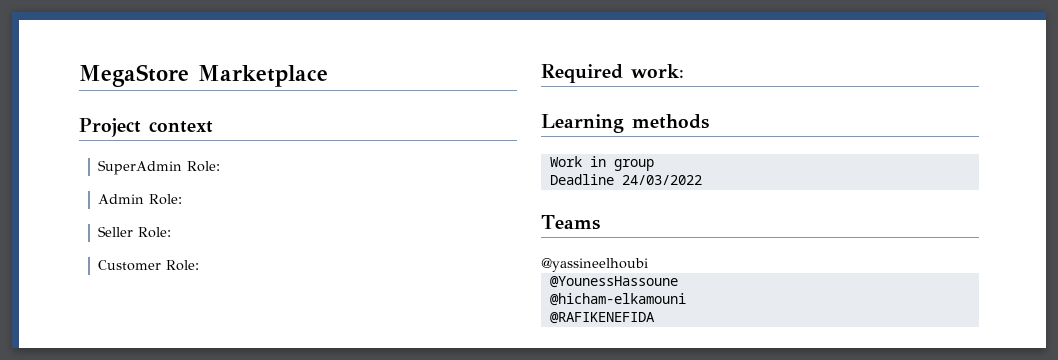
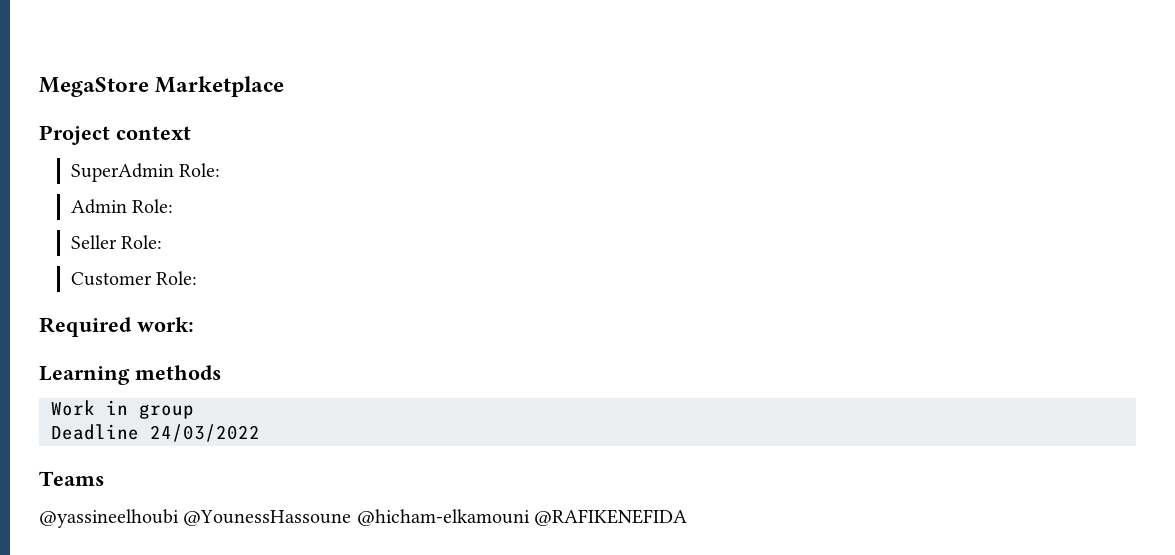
- @yassineelhoubi
- @YounessHassoune
- @hicham-elkamouni
- @RAFIKENEFIDA
+ @yassineelhoubi @YounessHassoune @hicham-elkamouni @RAFIKENEFIDA

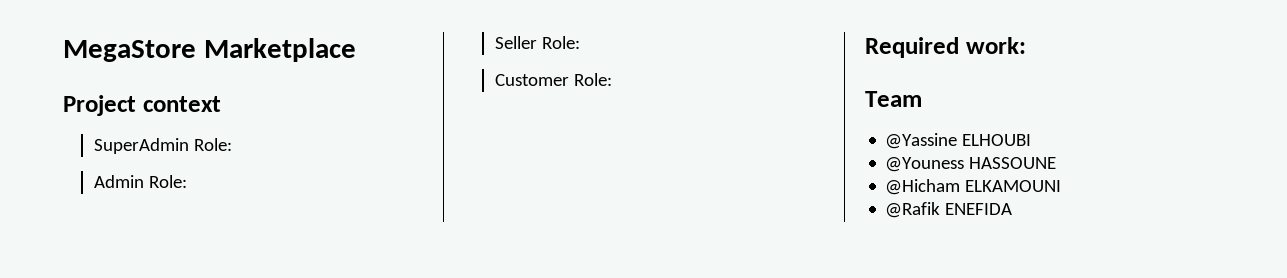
- Learning methods
- Work in group
- Deadline 24/03/2022
- Teams
- @yassineelhoubi @YounessHassoune @hicham-elkamouni @RAFIKENEFIDA
+ Team
+ @Yassine ELHOUBI
+ @Youness HASSOUNE
+ @Hicham ELKAMOUNI
+ @Rafik ENEFIDA

